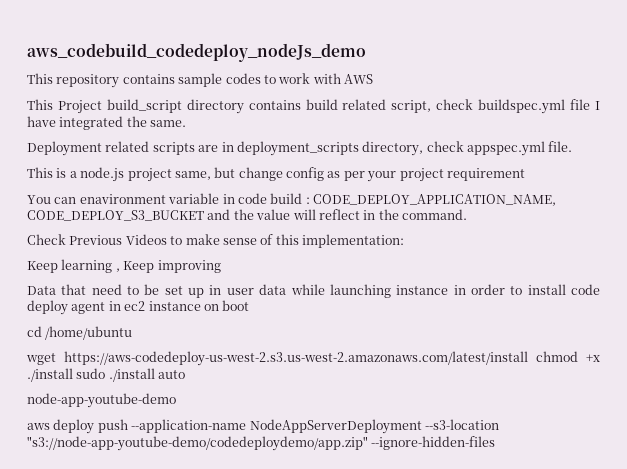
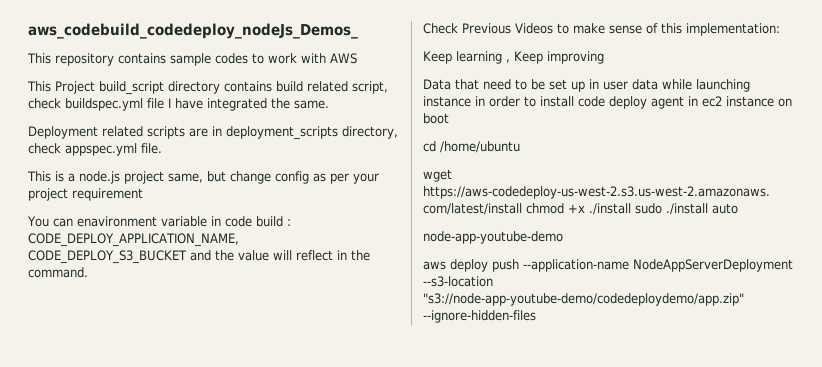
- aws_codebuild_codedeploy_nodeJs_demo
+ aws_codebuild_codedeploy_nodeJs_Demos_

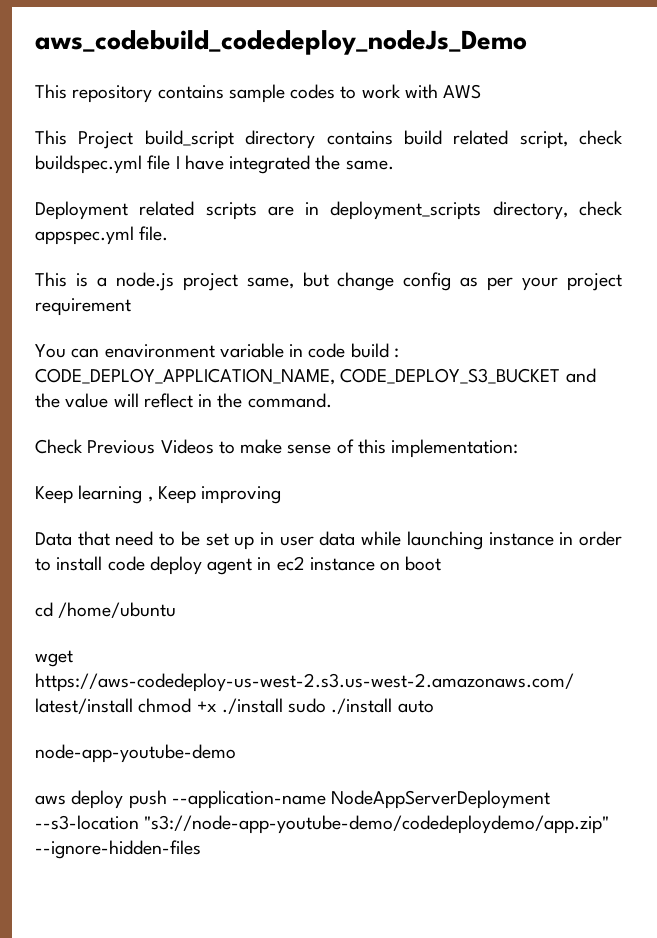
- aws_codebuild_codedeploy_nodeJs_Demos_
+ aws_codebuild_codedeploy_nodeJs_Demo

